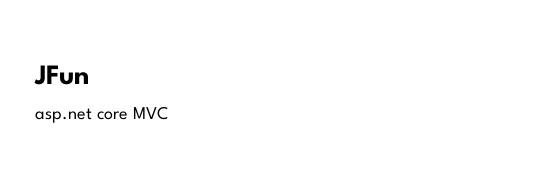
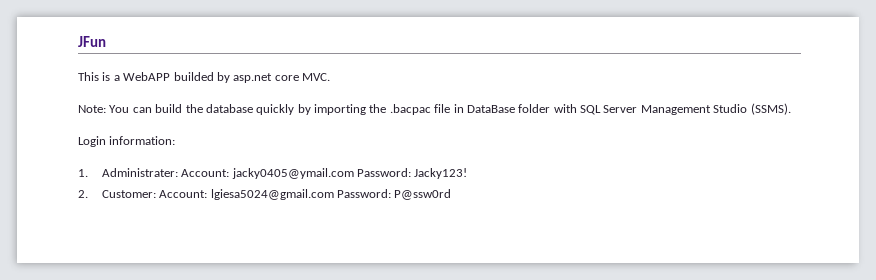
- asp.net core MVC
+ This is a WebAPP builded by asp.net core MVC.
+ Note: You can build the database quickly by importing the .bacpac file in DataBase folder with SQL Server Management Studio (SSMS).
+ Login information:
+ 1. Administrater: Account: jacky0405@ymail.com Password: Jacky123!
+ 2. Customer: Account: lgiesa5024@gmail.com Password: P@ssw0rd

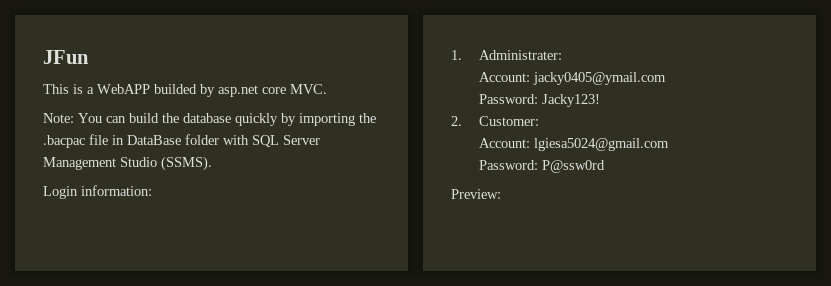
- 1. Administrater: Account: jacky0405@ymail.com Password: Jacky123!
+ 1. Administrater:
+ Account: jacky0405@ymail.com
+ Password: Jacky123!
- 2. Customer: Account: lgiesa5024@gmail.com Password: P@ssw0rd
+ 2. Customer:
+ Account: lgiesa5024@gmail.com
+ Password: P@ssw0rd
+ Preview:

